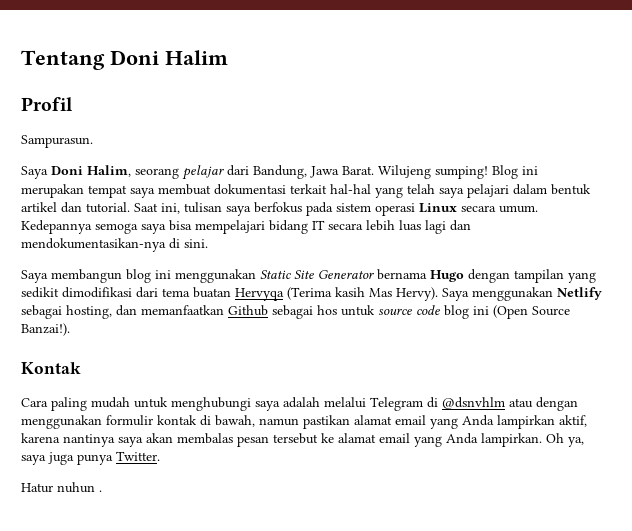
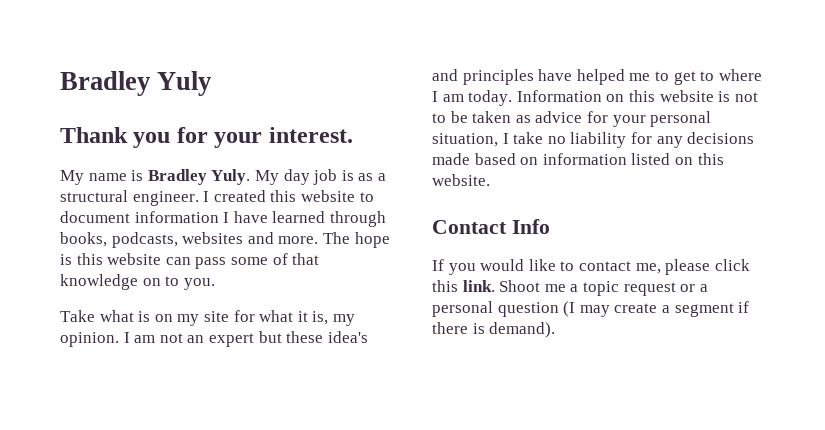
- Tentang Doni Halim
- Profil
- Sampurasun.
- Saya Doni Halim, seorang pelajar dari Bandung, Jawa Barat. Wilujeng sumping! Blog ini merupakan tempat saya membuat dokumentasi terkait hal-hal yang telah saya pelajari dalam bentuk artikel dan tutorial. Saat ini, tulisan saya berfokus pada sistem operasi Linux secara umum. Kedepannya semoga saya bisa mempelajari bidang IT secara lebih luas lagi dan mendokumentasikan-nya di sini.
- Saya membangun blog ini menggunakan Static Site Generator bernama Hugo dengan tampilan yang sedikit dimodifikasi dari tema buatan Hervyqa (Terima kasih Mas Hervy). Saya menggunakan Netlify sebagai hosting, dan memanfaatkan Github sebagai hos untuk source code blog ini (Open Source Banzai!).
- Kontak
- Cara paling mudah untuk menghubungi saya adalah melalui Telegram di @dsnvhlm atau dengan menggunakan formulir kontak di bawah, namun pastikan alamat email yang Anda lampirkan aktif, karena nantinya saya akan membalas pesan tersebut ke alamat email yang Anda lampirkan. Oh ya, saya juga punya Twitter.
- Hatur nuhun .
+ Bradley Yuly
+ Thank you for your interest.
+ My name is Bradley Yuly. My day job is as a structural engineer. I created this website to document information I have learned through books, podcasts, websites and more. The hope is this website can pass some of that knowledge on to you.
+ Take what is on my site for what it is, my opinion. I am not an expert but these idea's and principles have helped me to get to where I am today. Information on this website is not to be taken as advice for your personal situation, I take no liability for any decisions made based on information listed on this website.
+ Contact Info
+ If you would like to contact me, please click this link. Shoot me a topic request or a personal question (I may create a segment if there is demand).

